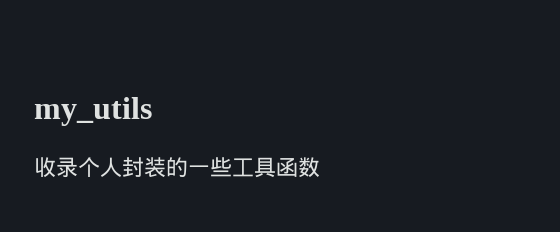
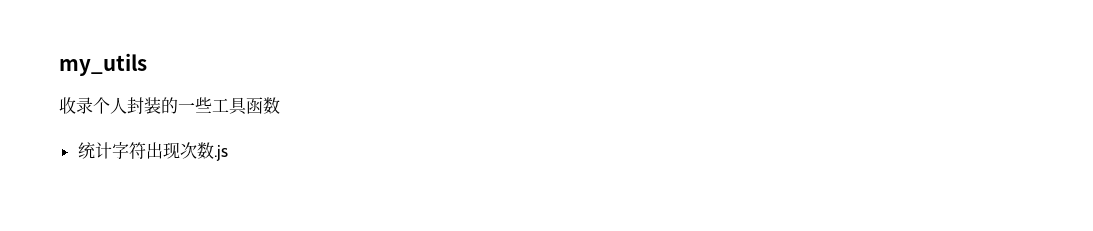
+ 统计字符出现次数.js

